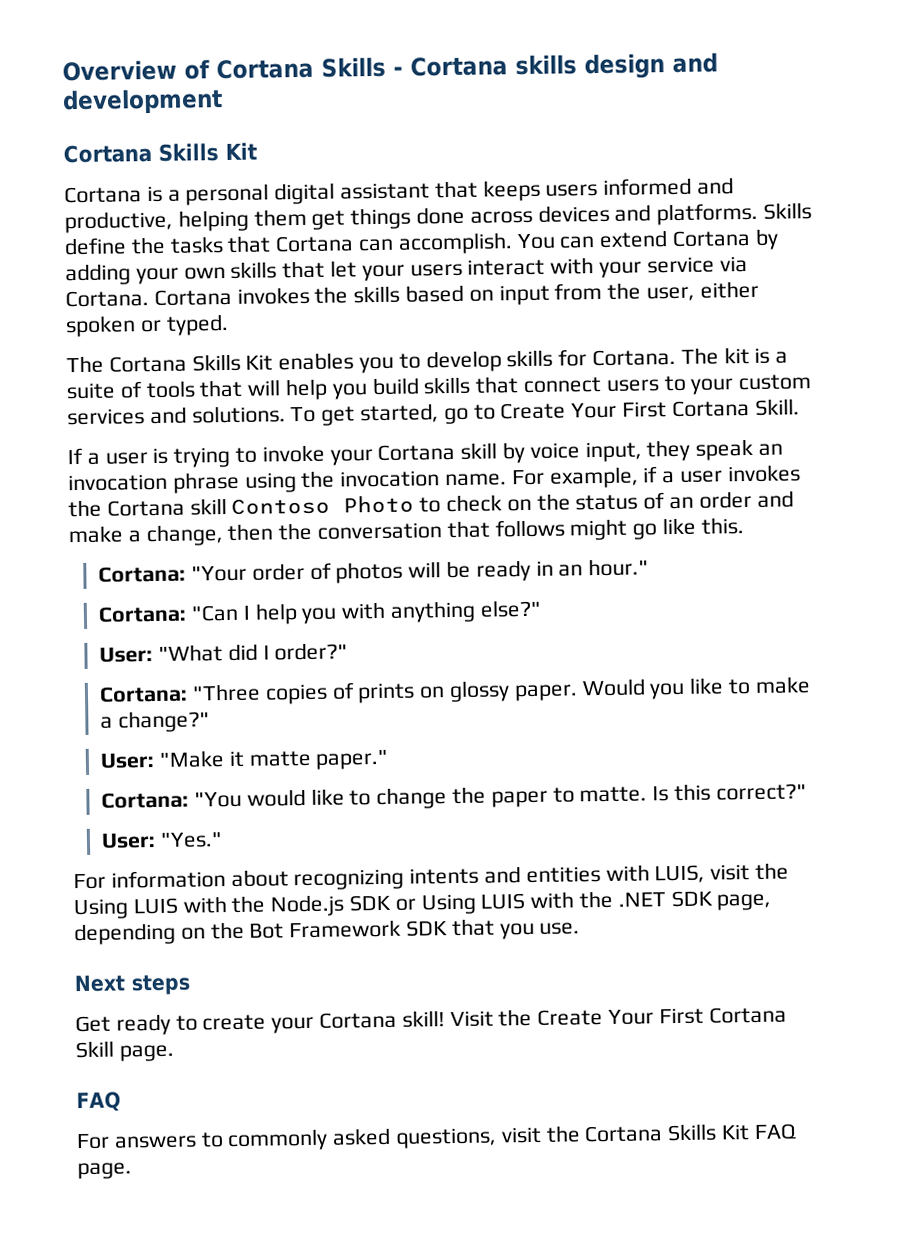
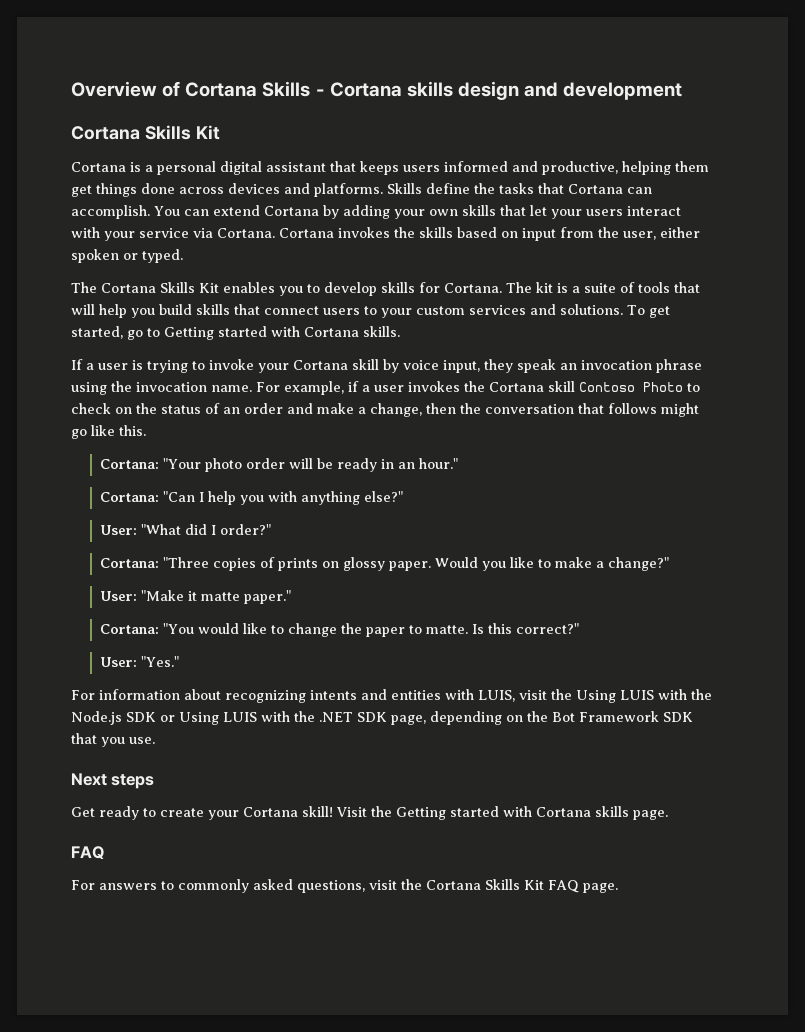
- To get started, go to Create Your First Cortana Skill.
+ To get started, go to Getting started with Cortana skills.
- Cortana: "Your order of photos will be ready in an hour."
+ Cortana: "Your photo order will be ready in an hour."
- Visit the Create Your First Cortana Skill page.
+ Visit the Getting started with Cortana skills page.

